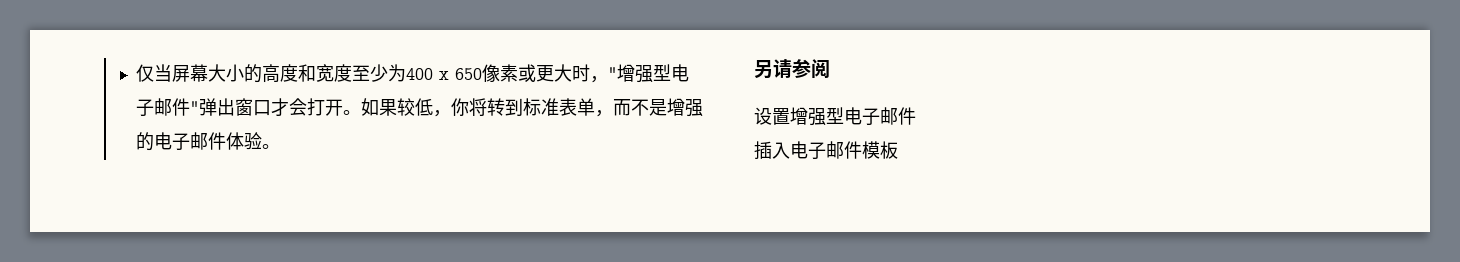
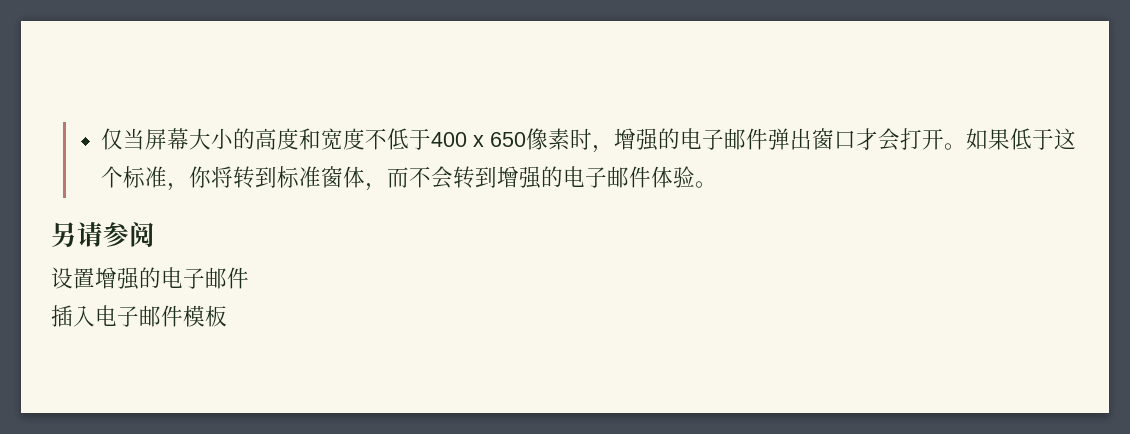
- 仅当屏幕大小的高度和宽度至少为400 x 650像素或更大时，"增强型电子邮件"弹出窗口才会打开。
+ 仅当屏幕大小的高度和宽度不低于400 x 650像素时，增强的电子邮件弹出窗口才会打开。
- 如果较低，你将转到标准表单，而不是增强的电子邮件体验。
+ 如果低于这个标准，你将转到标准窗体，而不会转到增强的电子邮件体验。
- 设置增强型电子邮件
+ 设置增强的电子邮件

